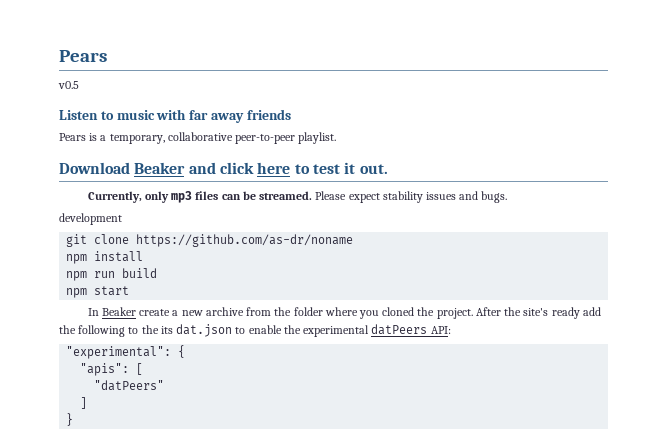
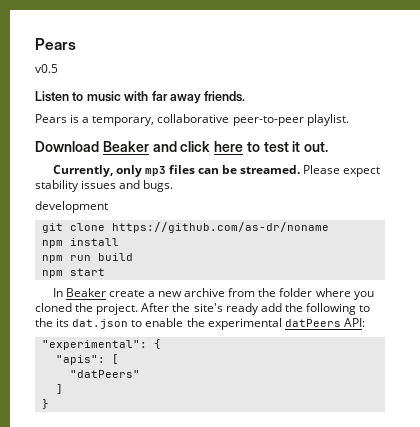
- Listen to music with far away friends
+ Listen to music with far away friends.

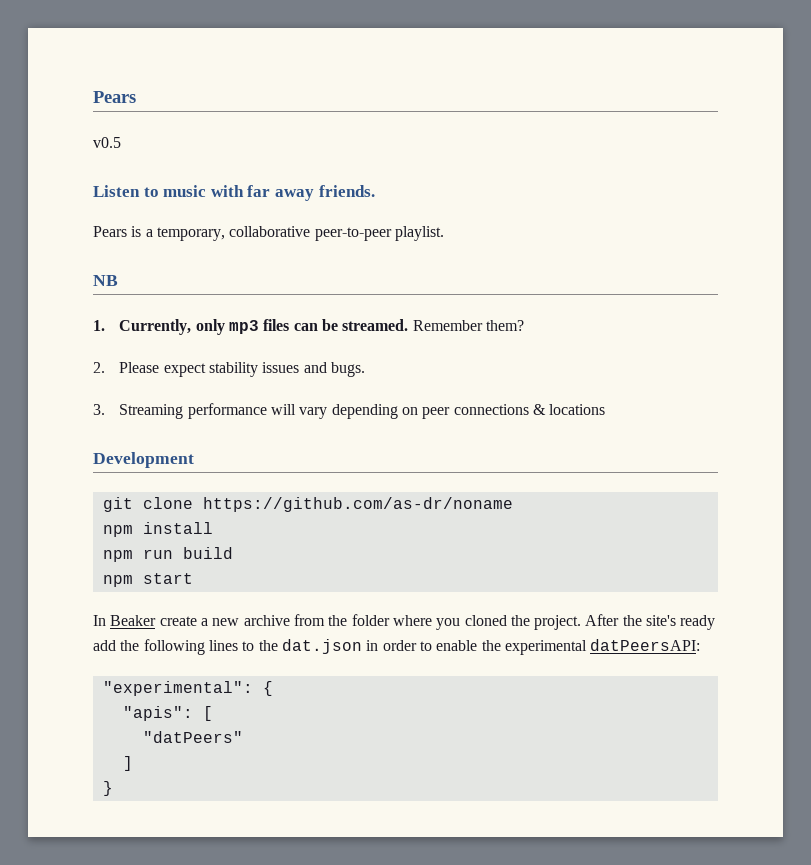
- Download Beaker and click here to test it out.
- Currently, only mp3 files can be streamed.
+ NB
+ 1. Currently, only mp3 files can be streamed.
- Please expect stability issues and bugs.
+ Remember them?
+ 2. Please expect stability issues and bugs.
- development
+ 3. Streaming performance will vary depending on peer connections & locations
+ Development
- After the site's ready add the following to the its dat.json to enable the experimental datPeers API:
+ After the site's ready add the following lines to the dat.json in order to enable the experimental datPeersAPI:

